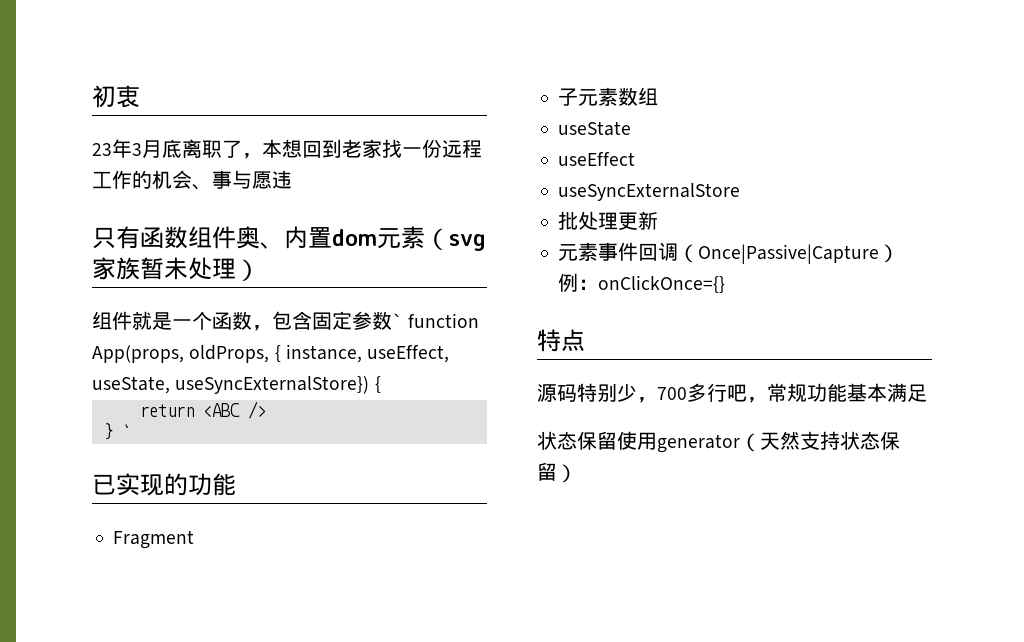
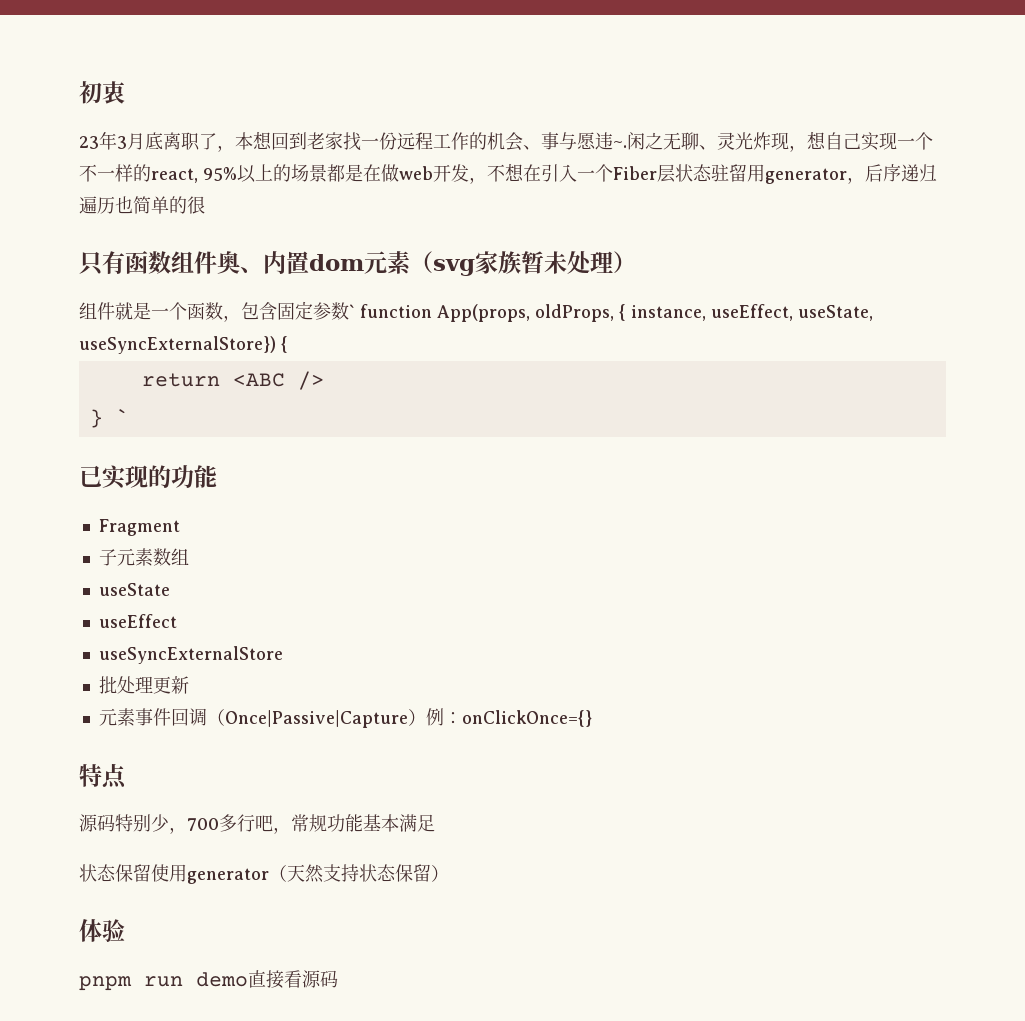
- 23年3月底离职了，本想回到老家找一份远程工作的机会、事与愿违
+ 23年3月底离职了，本想回到老家找一份远程工作的机会、事与愿违~.闲之无聊、灵光炸现，想自己实现一个不一样的react, 95%以上的场景都是在做web开发，不想在引入一个Fiber层状态驻留用generator，后序递归遍历也简单的很
+ 体验
+ pnpm run demo直接看源码

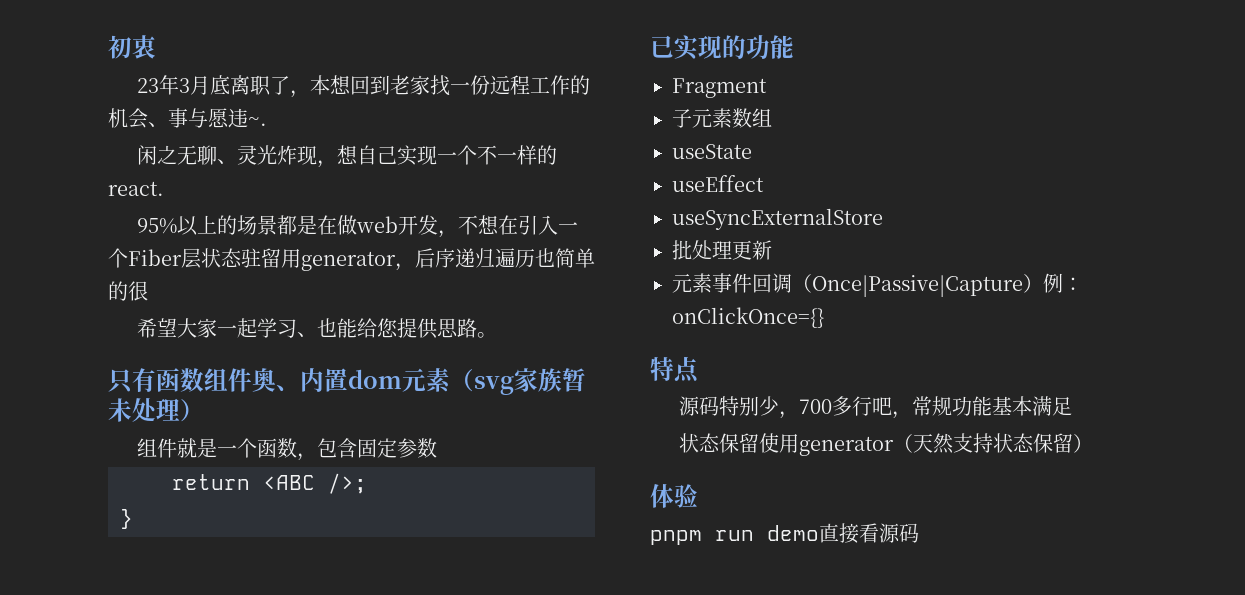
- 23年3月底离职了，本想回到老家找一份远程工作的机会、事与愿违~.闲之无聊、灵光炸现，想自己实现一个不一样的react, 95%以上的场景都是在做web开发，不想在引入一个Fiber层状态驻留用generator，后序递归遍历也简单的很
+ 23年3月底离职了，本想回到老家找一份远程工作的机会、事与愿违~.
+ 闲之无聊、灵光炸现，想自己实现一个不一样的react.
+ 95%以上的场景都是在做web开发，不想在引入一个Fiber层状态驻留用generator，后序递归遍历也简单的很
+ 希望大家一起学习、也能给您提供思路。
- 组件就是一个函数，包含固定参数` function App(props, oldProps, { instance, useEffect, useState, useSyncExternalStore}) {
+ 组件就是一个函数，包含固定参数
- return <ABC />
+ return <ABC />;
- } `
+ }

